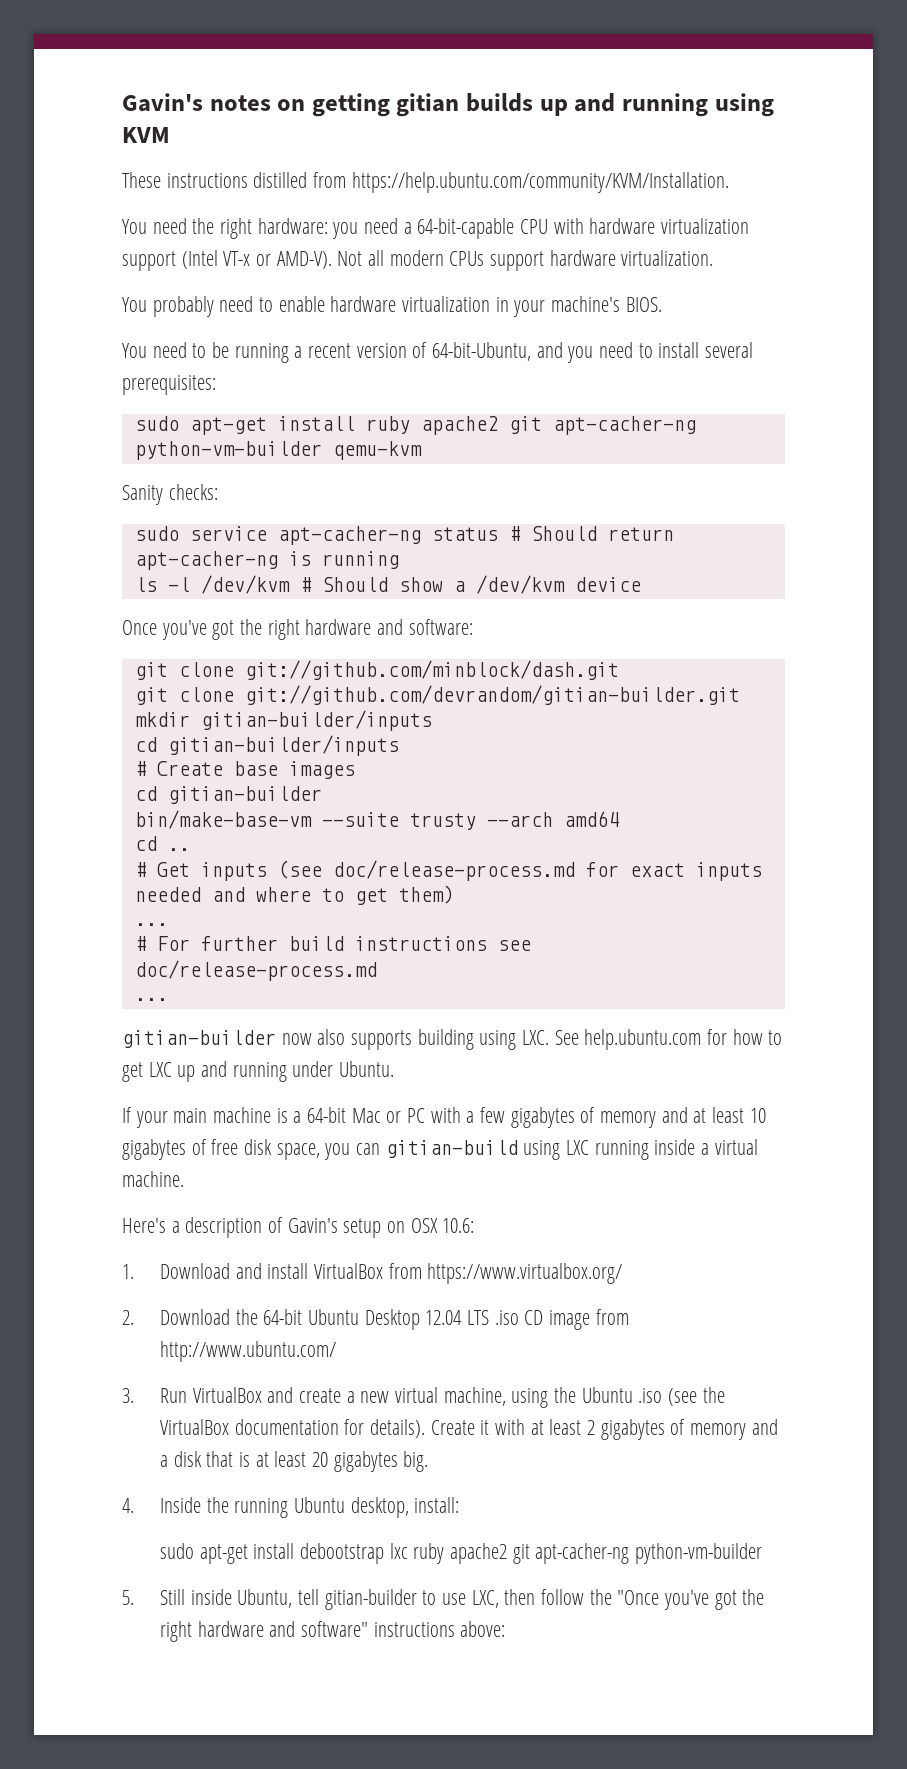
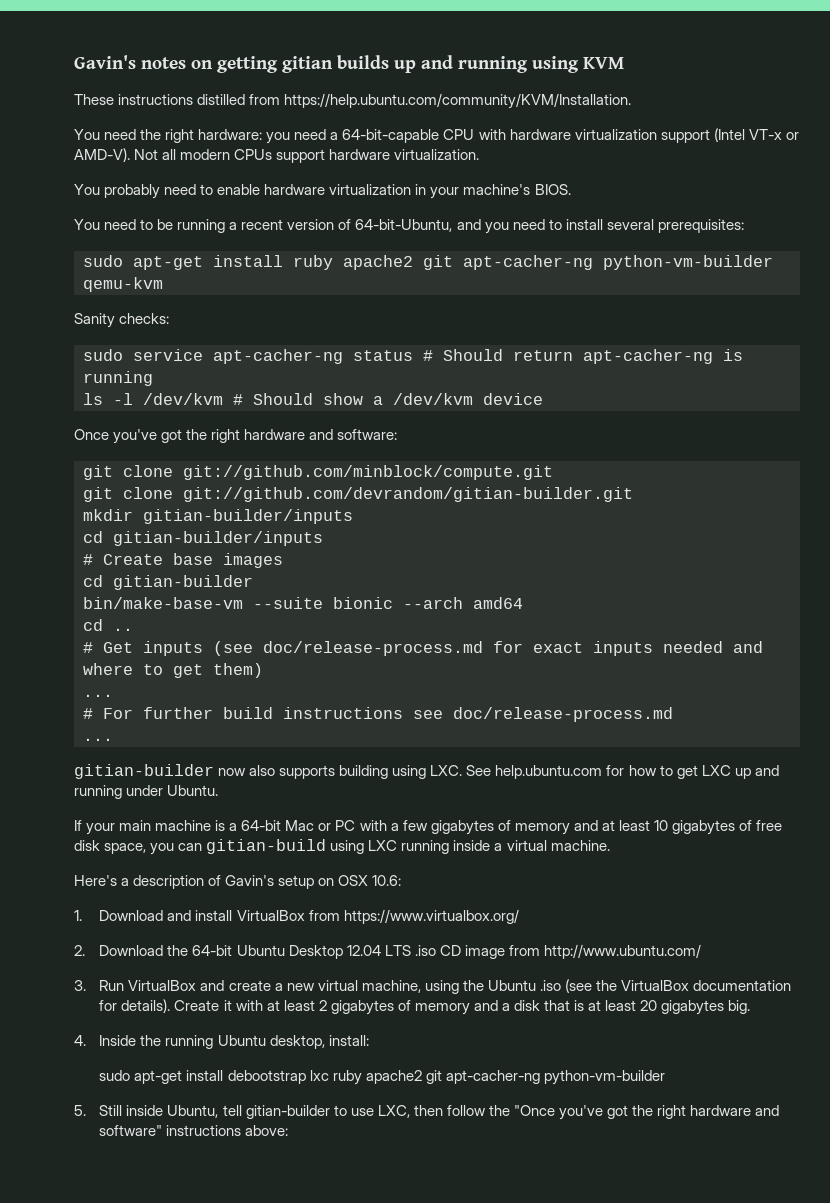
- git clone git://github.com/minblock/dash.git
+ git clone git://github.com/minblock/compute.git
- bin/make-base-vm --suite trusty --arch amd64
+ bin/make-base-vm --suite bionic --arch amd64

